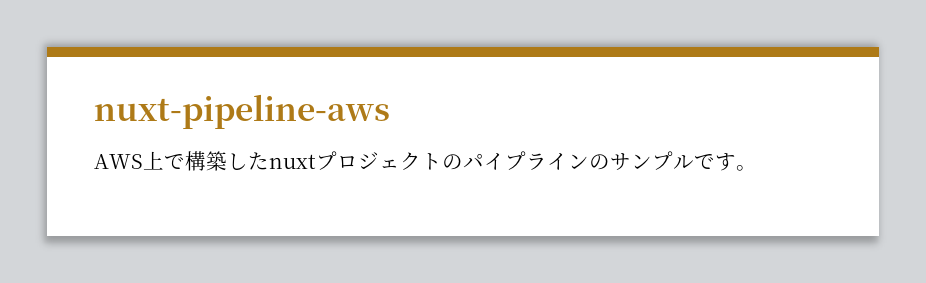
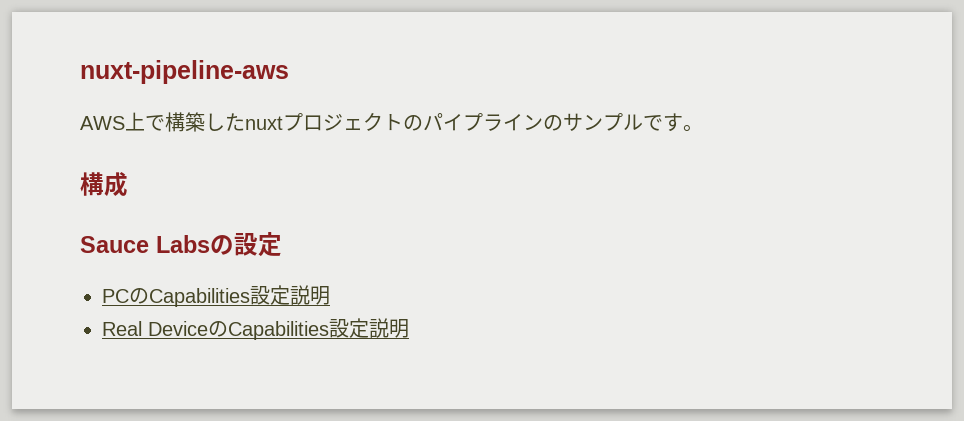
+ 構成
+ Sauce Labsの設定
+ PCのCapabilities設定説明
+ Real DeviceのCapabilities設定説明

